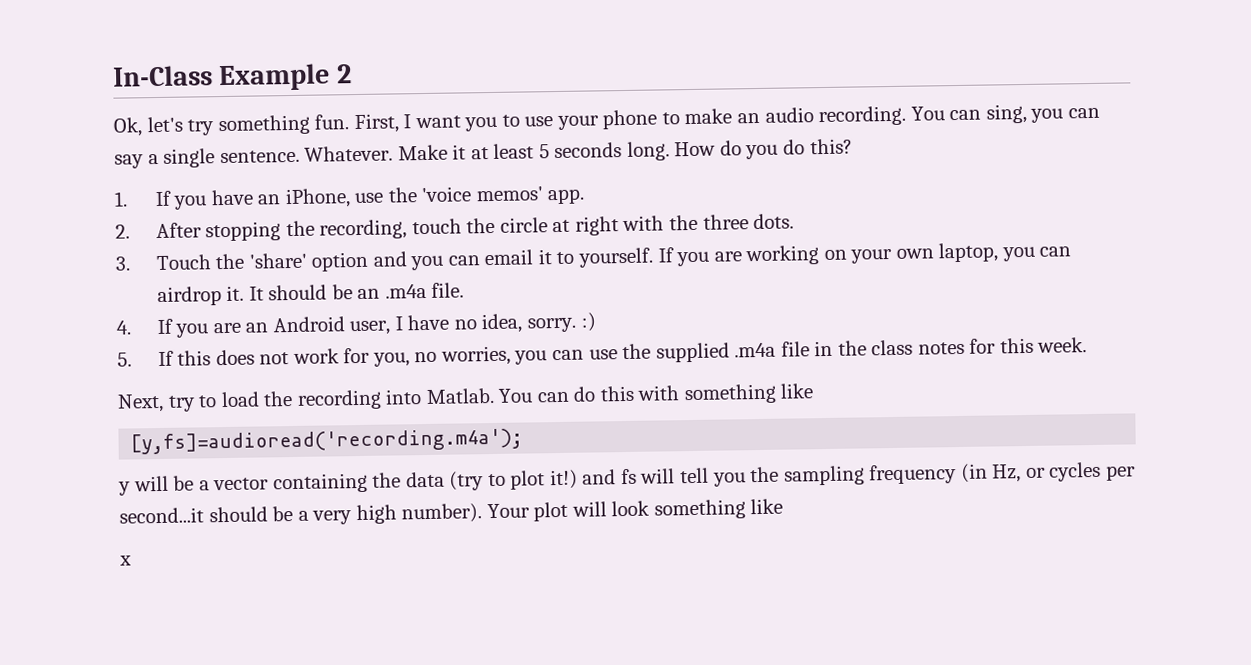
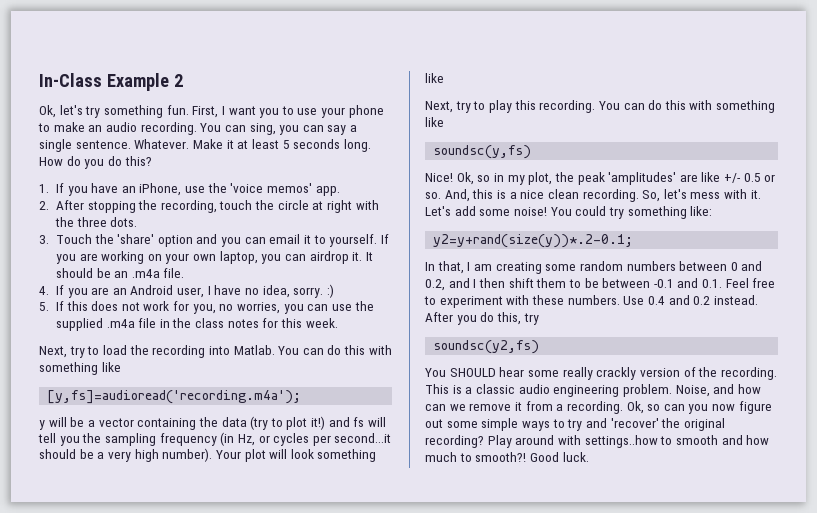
- x
+ Next, try to play this recording. You can do this with something like
+ soundsc(y,fs)
+ Nice! Ok, so in my plot, the peak 'amplitudes' are like +/- 0.5 or so. And, this is a nice clean recording. So, let's mess with it. Let's add some noise! You could try something like:
+ y2=y+rand(size(y))*.2-0.1;
+ In that, I am creating some random numbers between 0 and 0.2, and I then shift them to be between -0.1 and 0.1. Feel free to experiment with these numbers. Use 0.4 and 0.2 instead. After you do this, try
+ soundsc(y2,fs)
+ You SHOULD hear some really crackly version of the recording. This is a classic audio engineering problem. Noise, and how can we remove it from a recording. Ok, so can you now figure out some simple ways to try and 'recover' the original recording? Play around with settings..how to smooth and how much to smooth?! Good luck.

